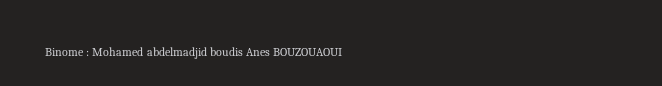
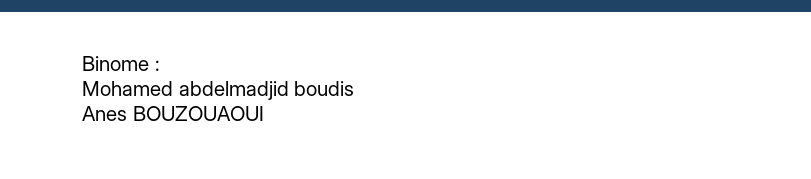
- Binome : Mohamed abdelmadjid boudis Anes BOUZOUAOUI
+ Binome :
+ Mohamed abdelmadjid boudis
+ Anes BOUZOUAOUI

